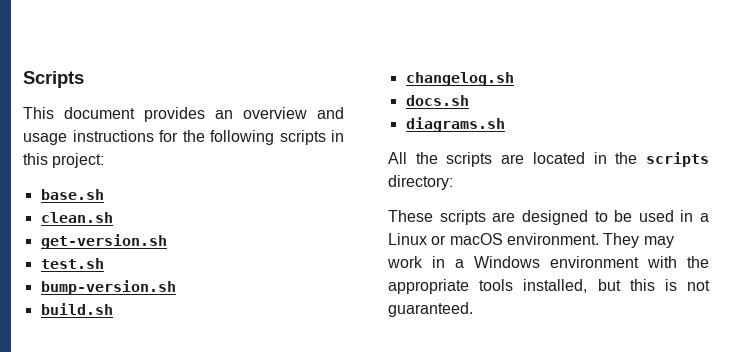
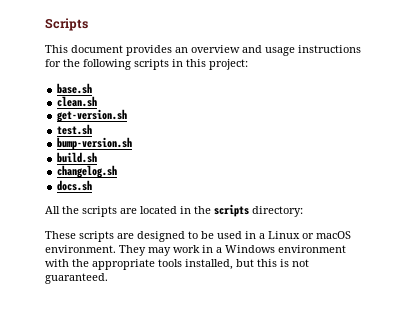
- diagrams.sh

